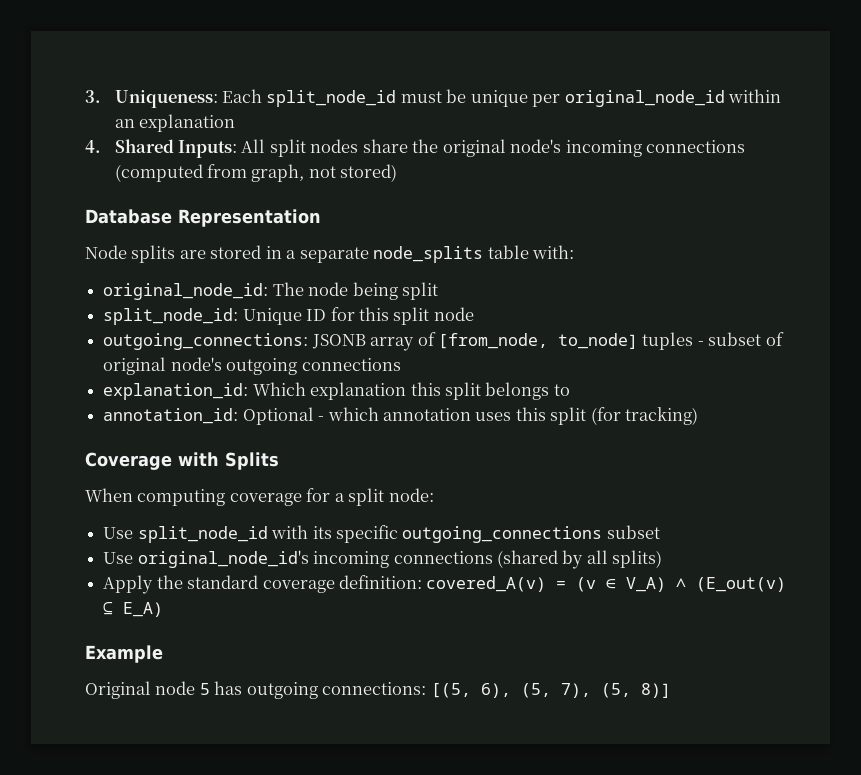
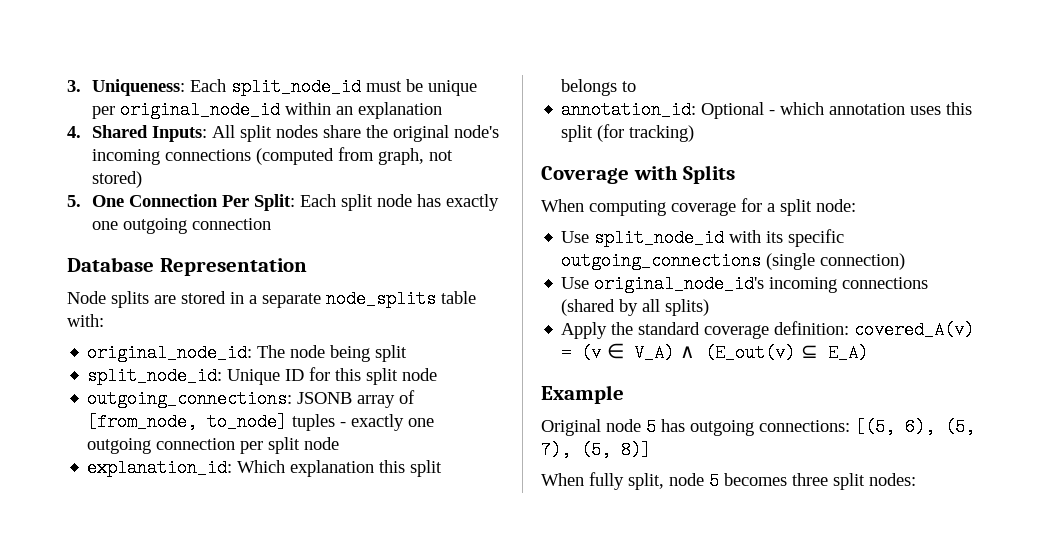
+ 5. One Connection Per Split: Each split node has exactly one outgoing connection
- outgoing_connections: JSONB array of [from_node, to_node] tuples - subset of original node's outgoing connections
+ outgoing_connections: JSONB array of [from_node, to_node] tuples - exactly one outgoing connection per split node
- Use split_node_id with its specific outgoing_connections subset
+ Use split_node_id with its specific outgoing_connections (single connection)
+ When fully split, node 5 becomes three split nodes:

